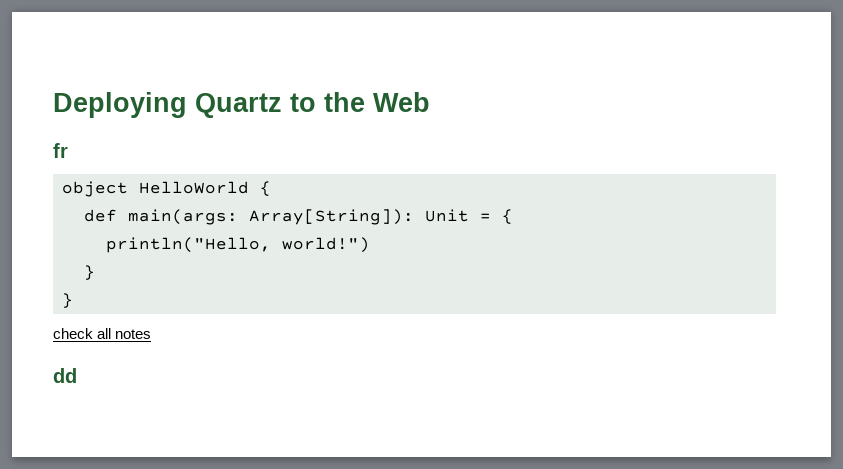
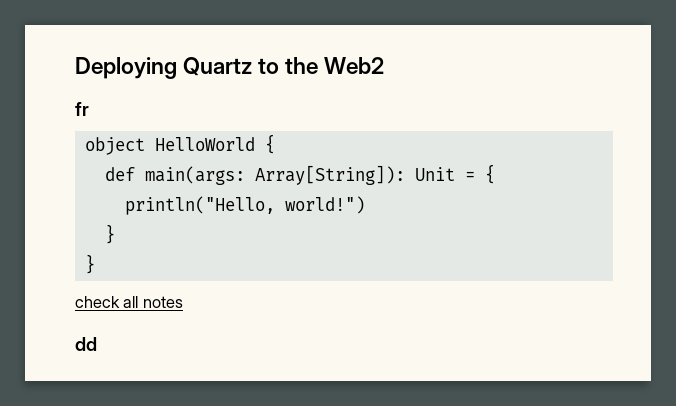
- Deploying Quartz to the Web
+ Deploying Quartz to the Web2

